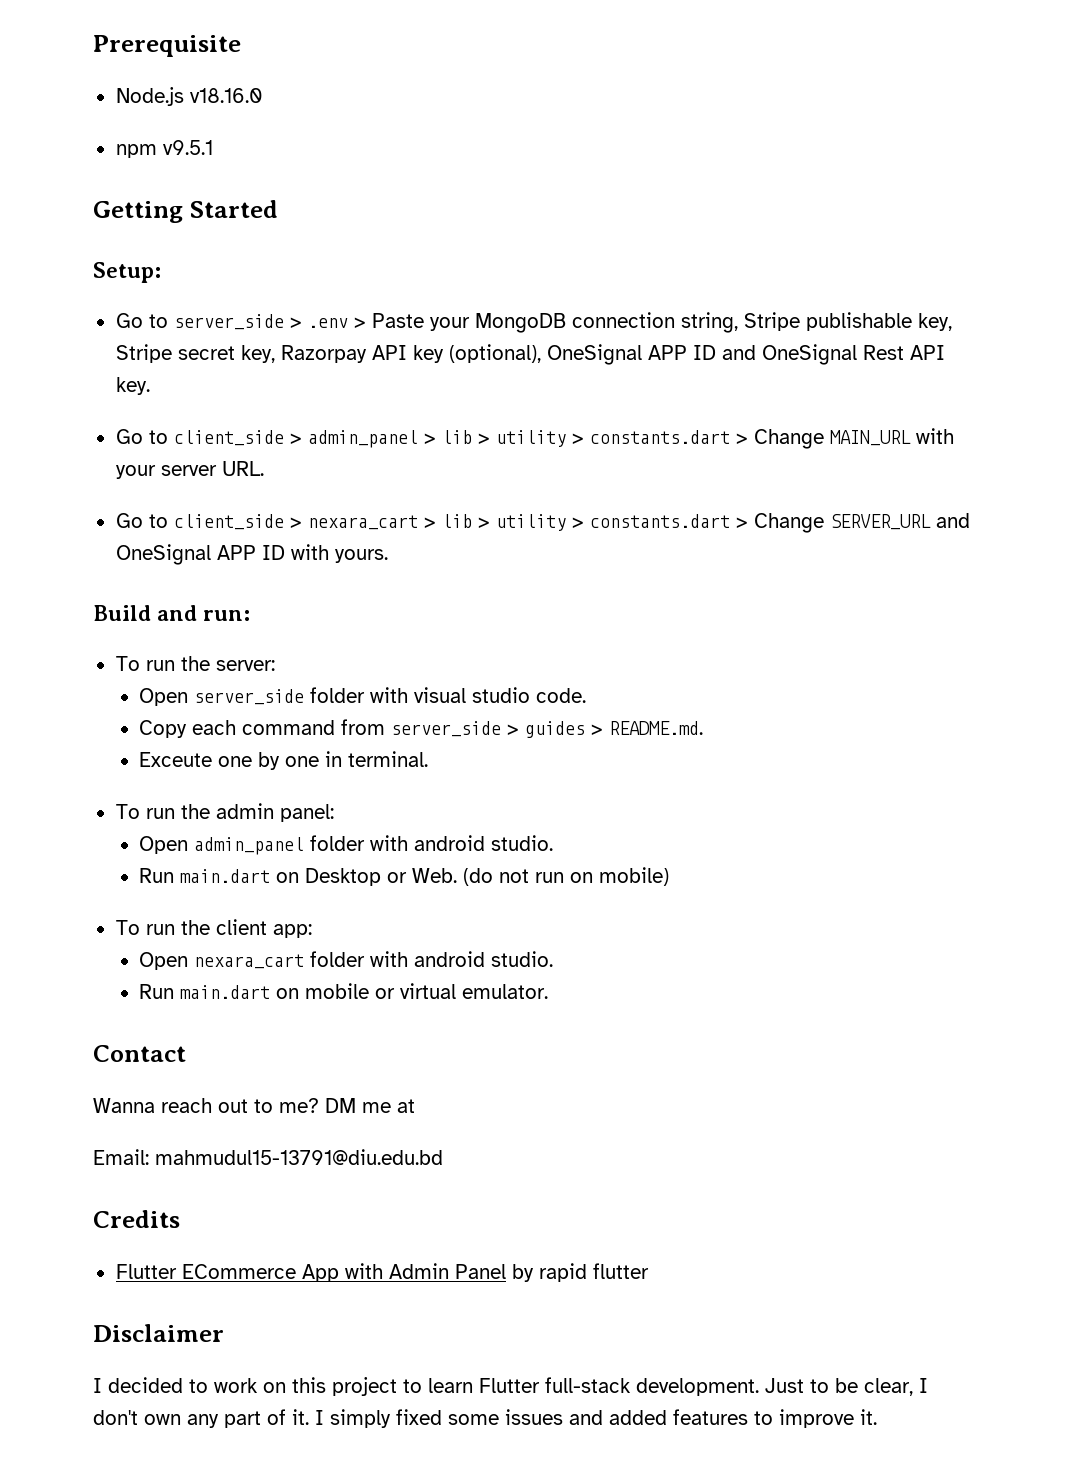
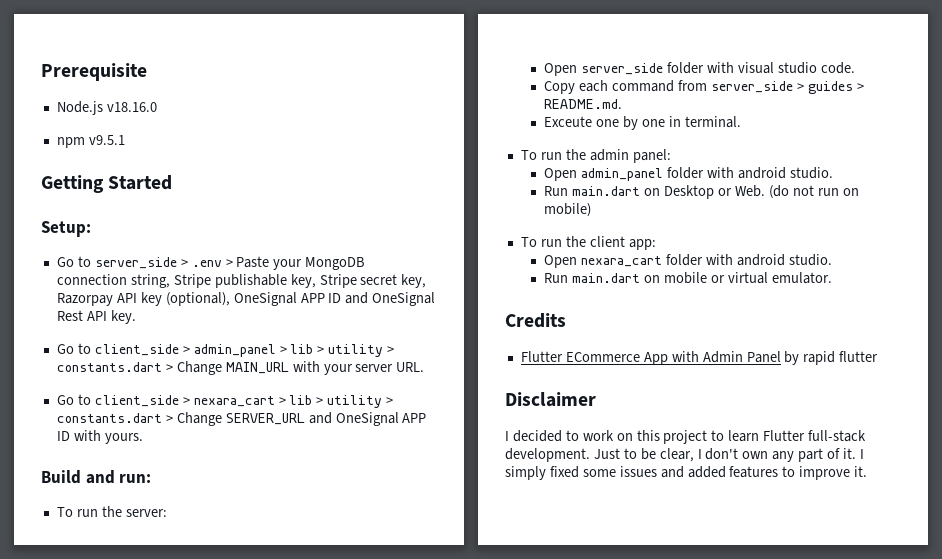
- Contact
- Wanna reach out to me? DM me at
- Email: mahmudul15-13791@diu.edu.bd

